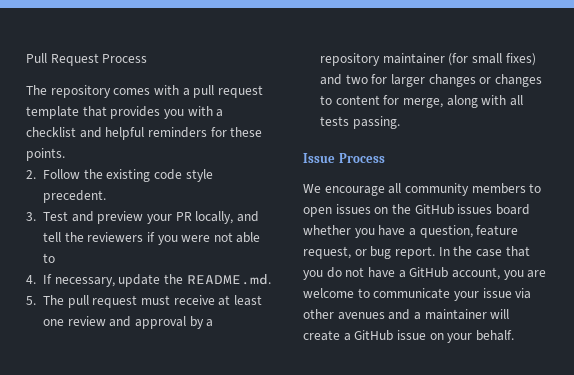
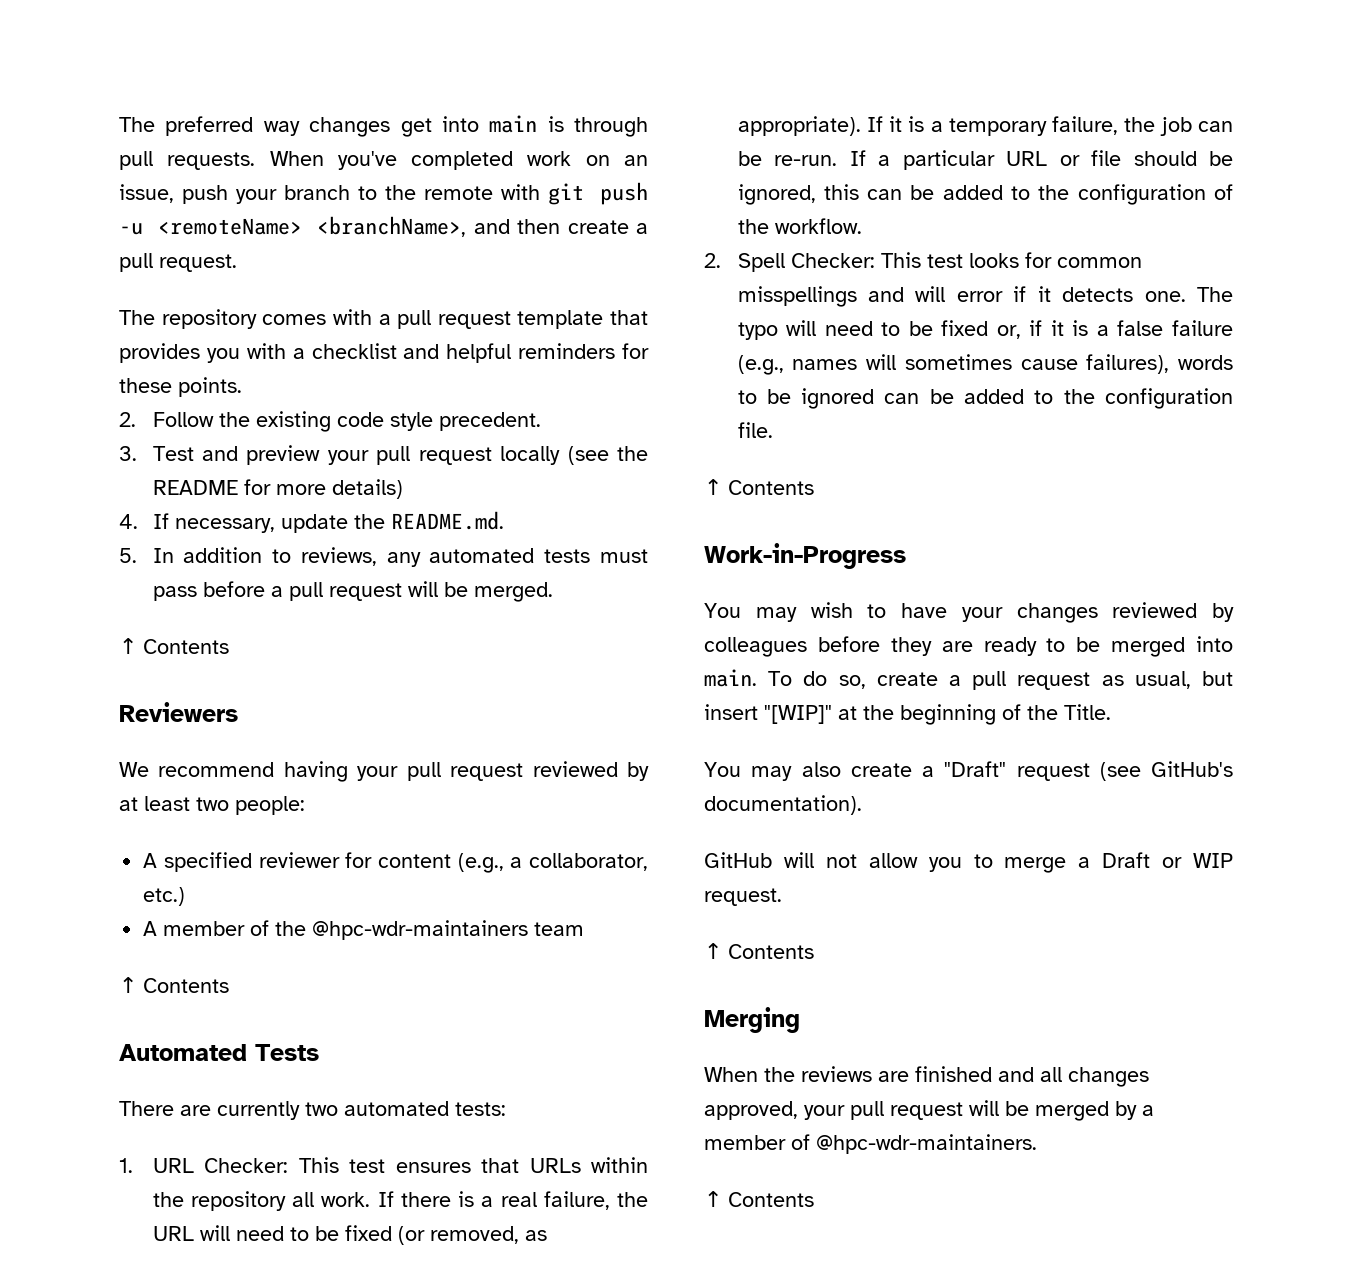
- Pull Request Process
+ The preferred way changes get into main is through pull requests. When you've completed work on an issue, push your branch to the remote with git push -u <remoteName> <branchName>, and then create a pull request.
- 3. Test and preview your PR locally, and tell the reviewers if you were not able to
+ 3. Test and preview your pull request locally (see the README for more details)
- 5. The pull request must receive at least one review and approval by a repository maintainer (for small fixes) and two for larger changes or changes to content for merge, along with all tests passing.
- Issue Process
- We encourage all community members to open issues on the GitHub issues board whether you have a question, feature request, or bug report. In the case that you do not have a GitHub account, you are welcome to communicate your issue via other avenues and a maintainer will create a GitHub issue on your behalf.
+ 5. In addition to reviews, any automated tests must pass before a pull request will be merged.
+ ↑ Contents
+ Reviewers
+ We recommend having your pull request reviewed by at least two people:
+ A specified reviewer for content (e.g., a collaborator, etc.)
+ A member of the @hpc-wdr-maintainers team
+ ↑ Contents
+ Automated Tests
+ There are currently two automated tests:
+ 1. URL Checker: This test ensures that URLs within the repository all work. If there is a real failure, the URL will need to be fixed (or removed, as appropriate). If it is a temporary failure, the job can be re-run. If a particular URL or file should be ignored, this can be added to the configuration of the workflow.
+ 2. Spell Checker: This test looks for common misspellings and will error if it detects one. The typo will need to be fixed or, if it is a false failure (e.g., names will sometimes cause failures), words to be ignored can be added to the configuration file.
+ ↑ Contents
+ Work-in-Progress
+ You may wish to have your changes reviewed by colleagues before they are ready to be merged into main. To do so, create a pull request as usual, but insert "[WIP]" at the beginning of the Title.
+ You may also create a "Draft" request (see GitHub's documentation).
+ GitHub will not allow you to merge a Draft or WIP request.
+ ↑ Contents
+ Merging
+ When the reviews are finished and all changes approved, your pull request will be merged by a member of @hpc-wdr-maintainers.
+ ↑ Contents

